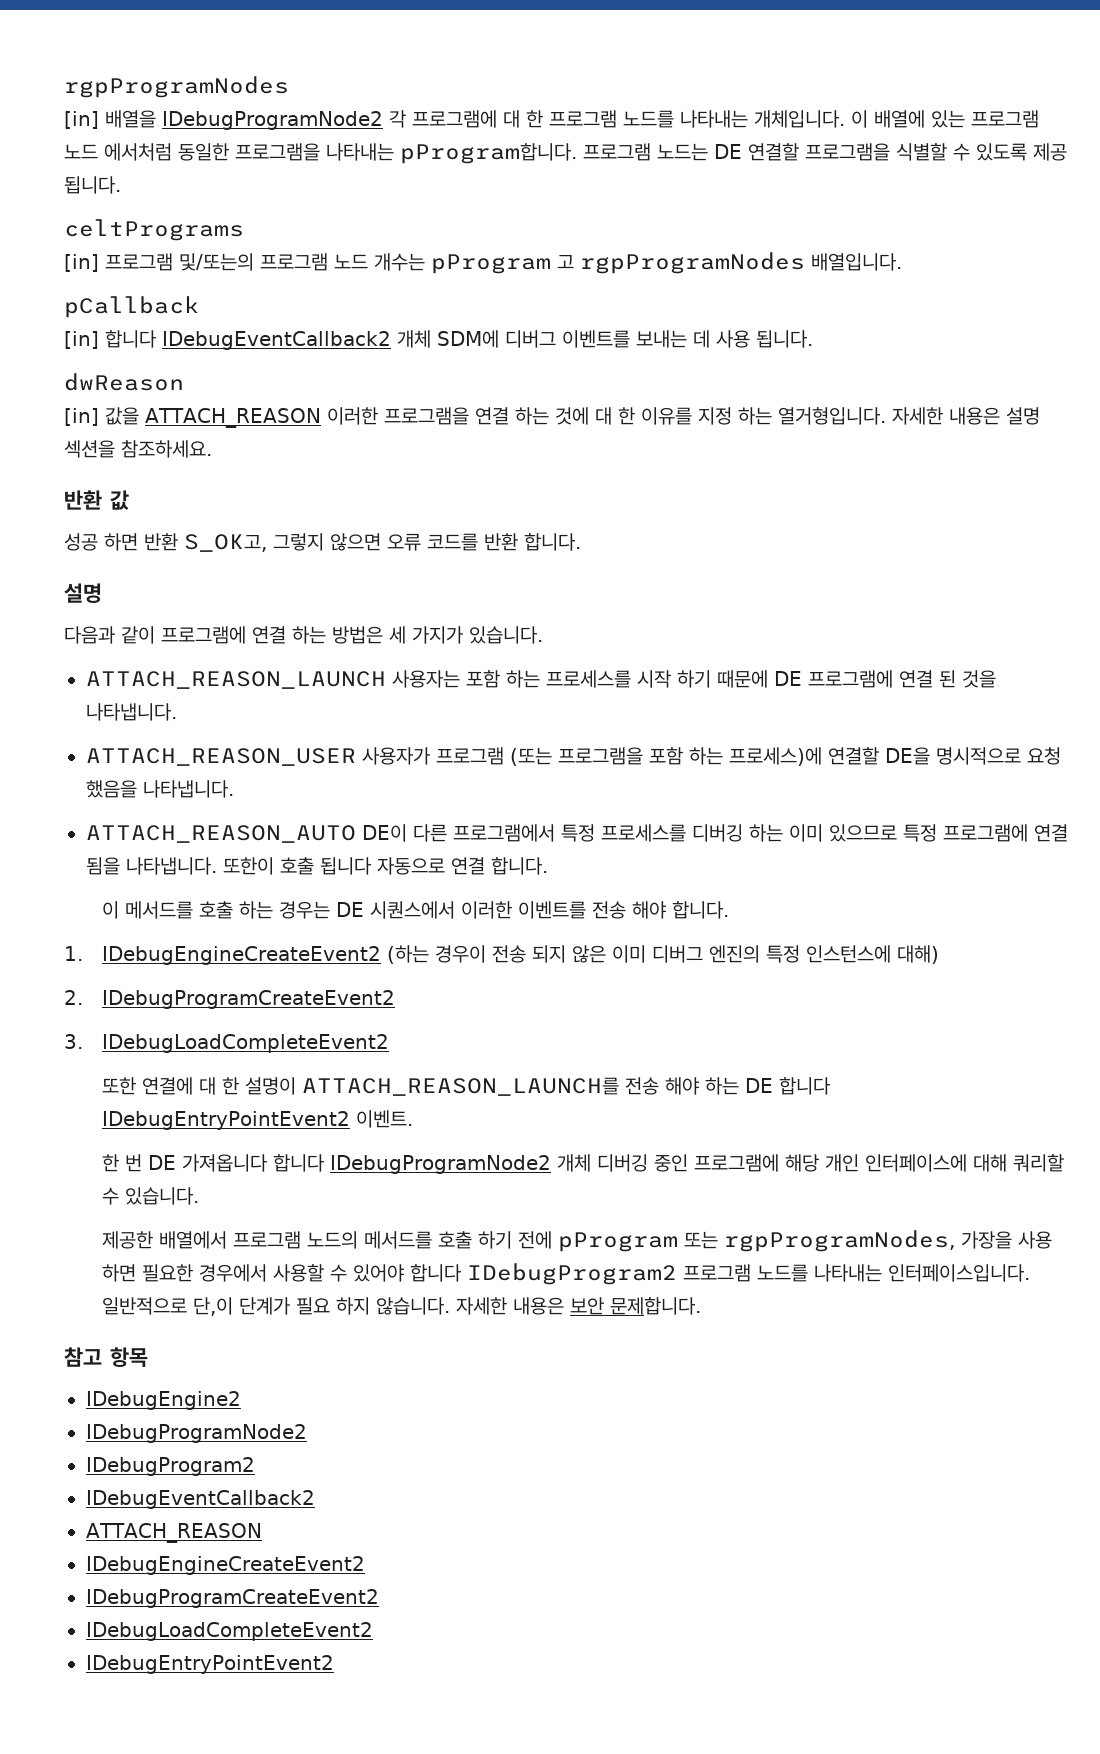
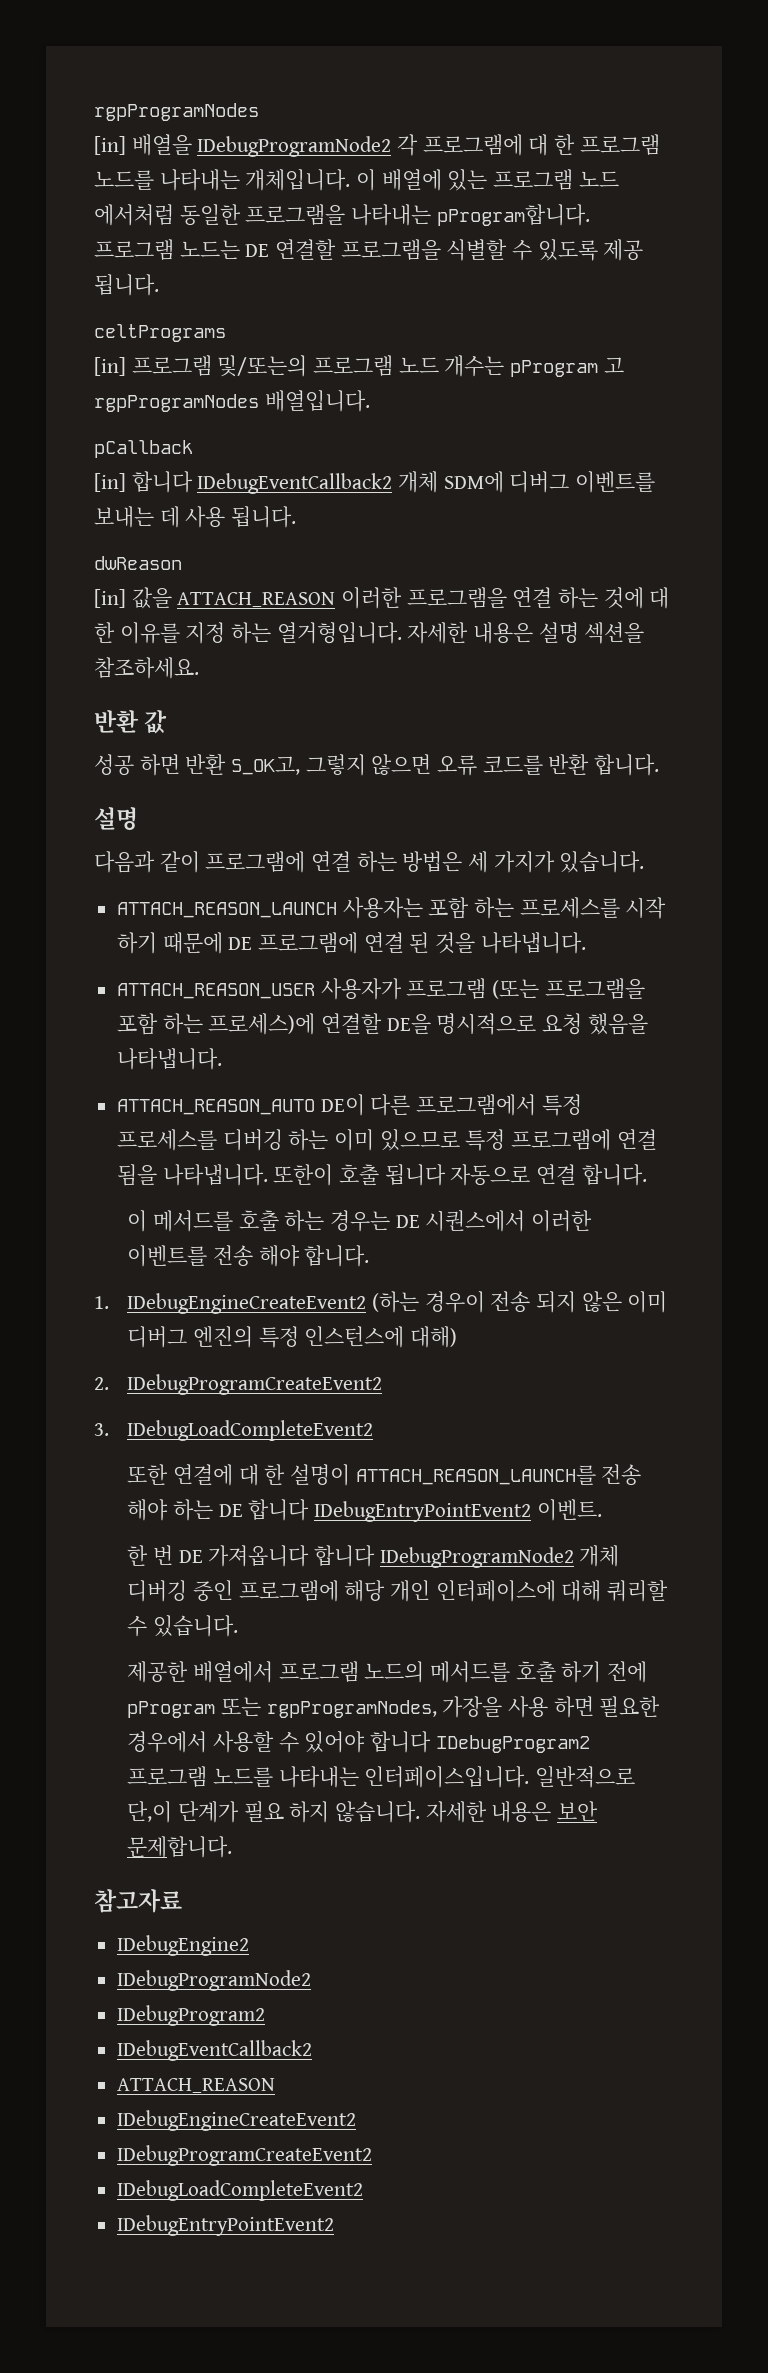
- 참고 항목
+ 참고자료

